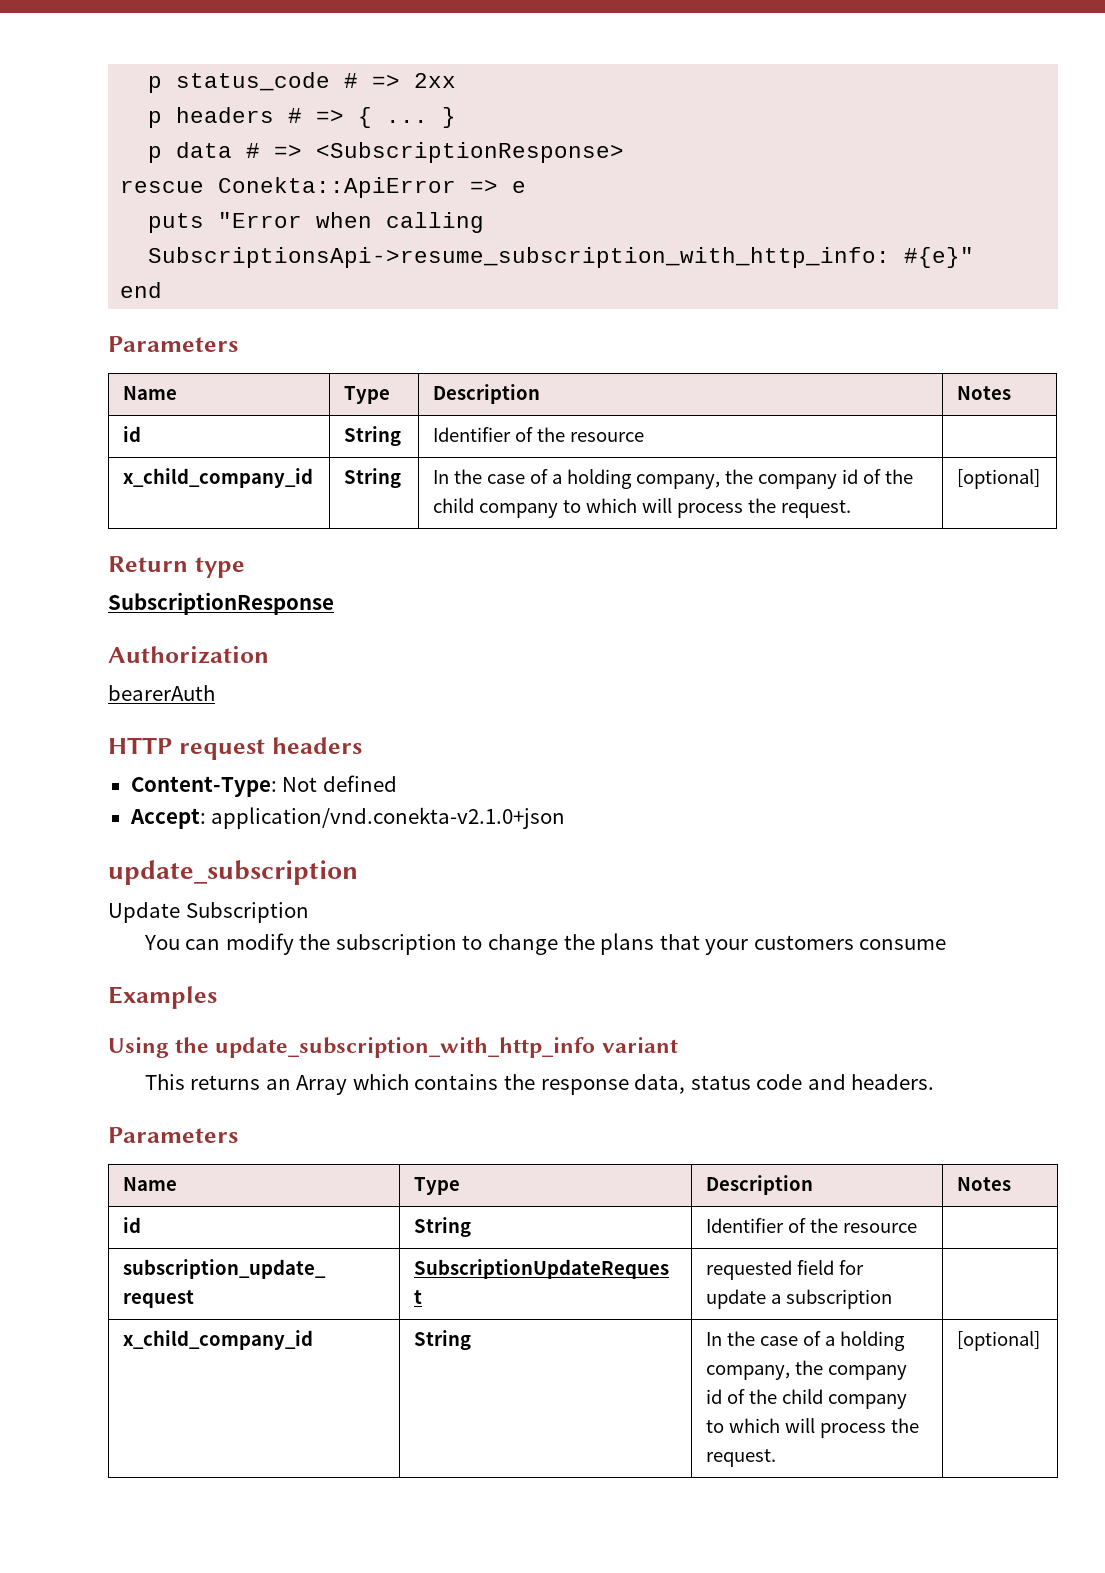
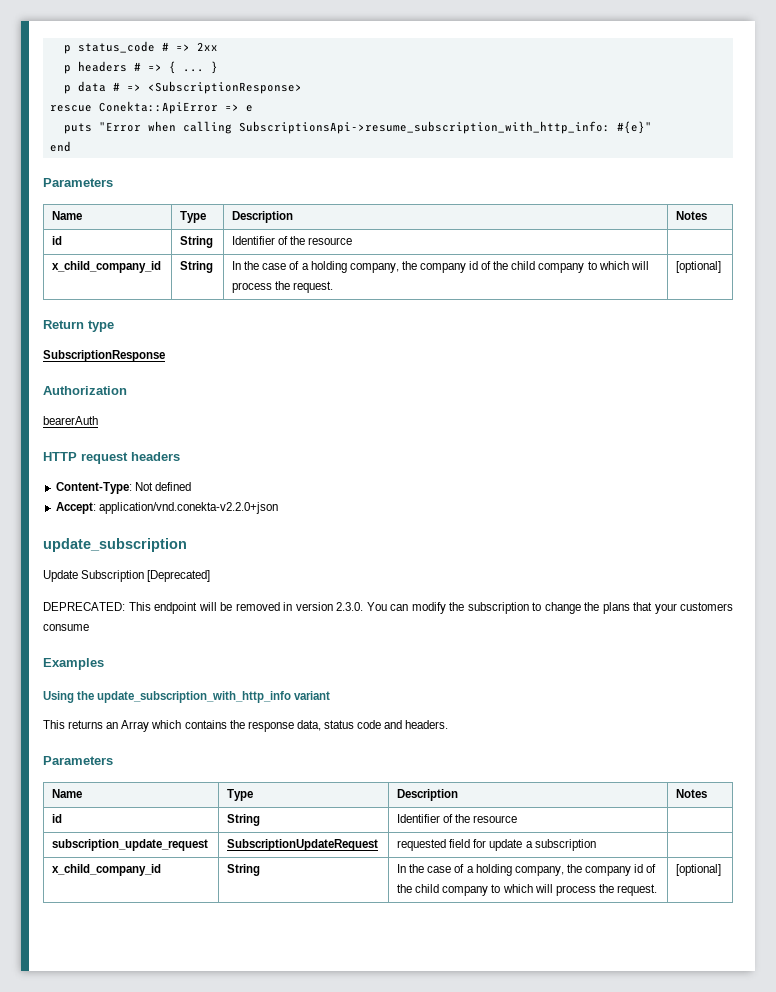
- Accept: application/vnd.conekta-v2.1.0+json
+ Accept: application/vnd.conekta-v2.2.0+json
- Update Subscription
- You can modify the subscription to change the plans that your customers consume
+ Update Subscription [Deprecated]
+ DEPRECATED: This endpoint will be removed in version 2.3.0. You can modify the subscription to change the plans that your customers consume

